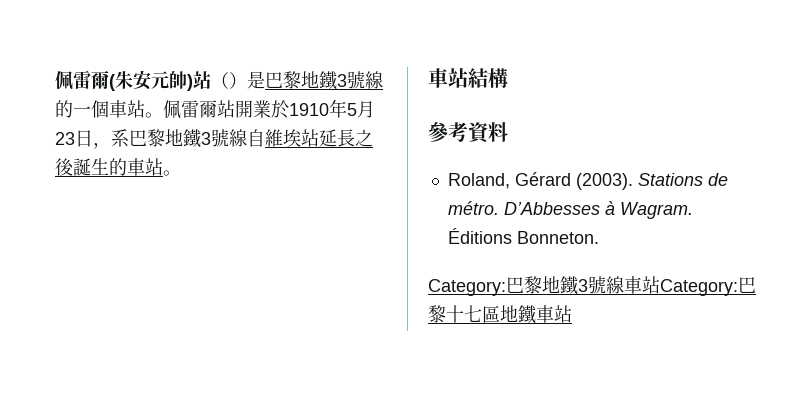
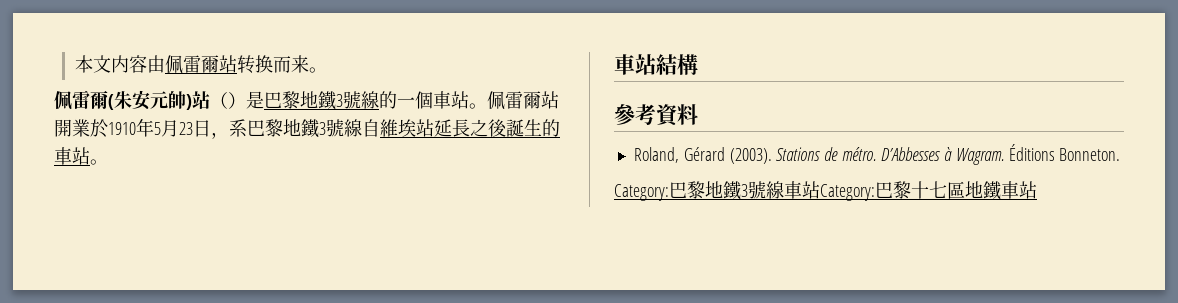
+ 本文内容由佩雷爾站转换而来。

